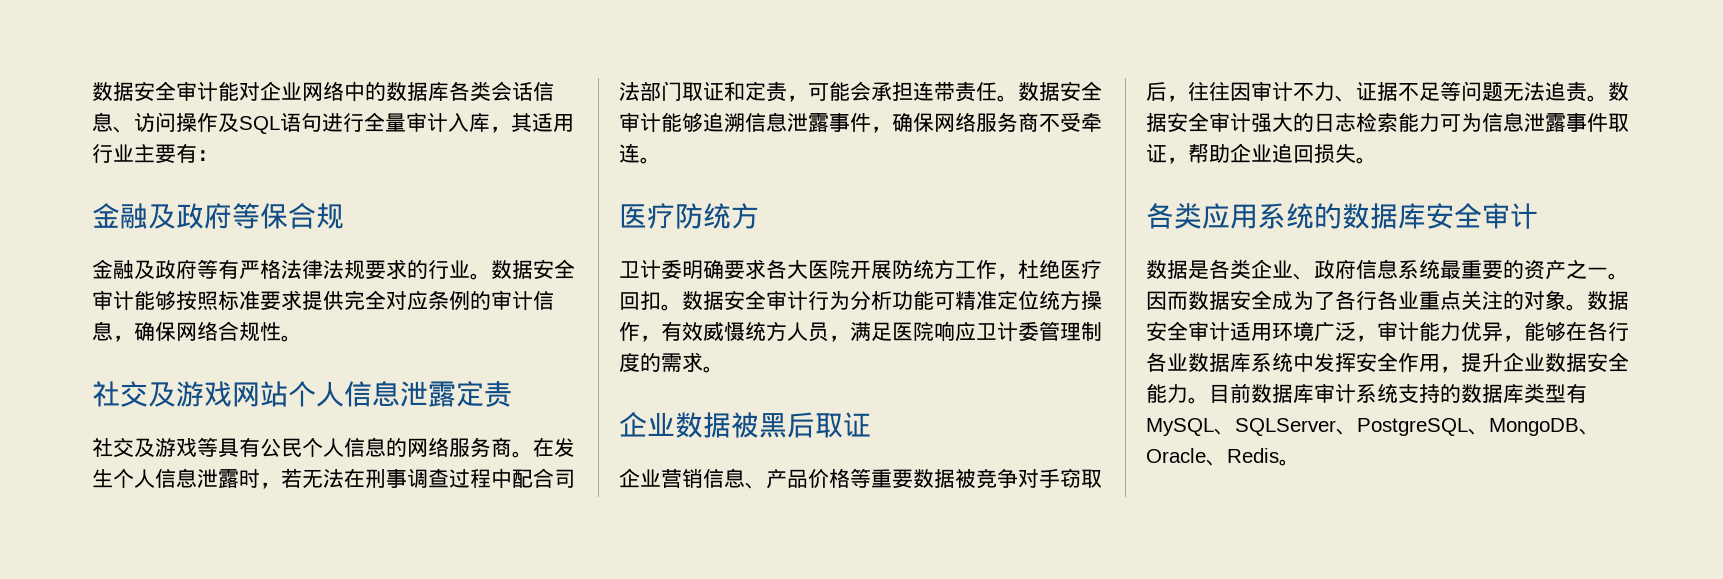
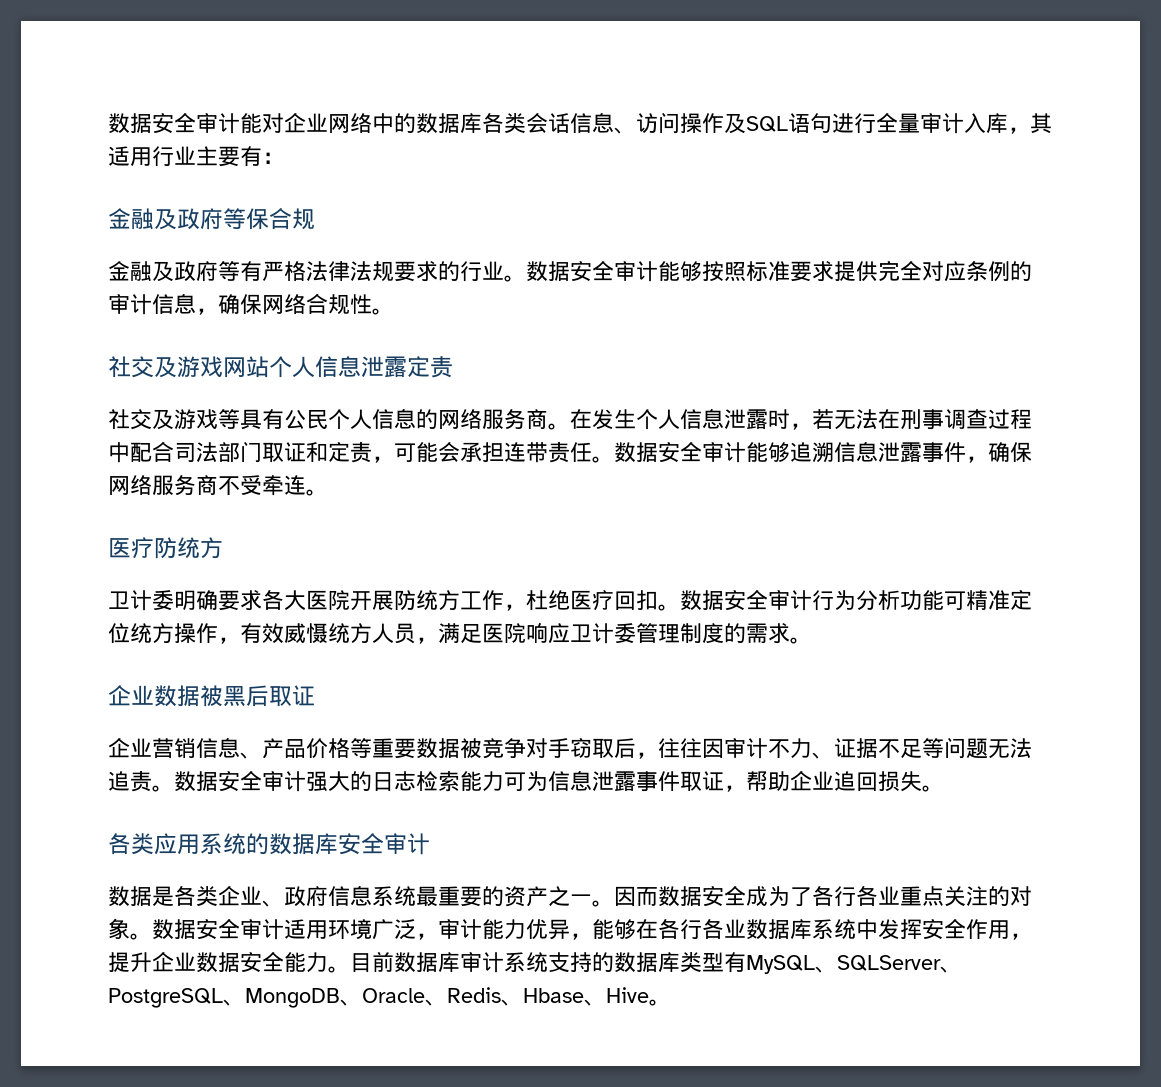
- 目前数据库审计系统支持的数据库类型有MySQL、SQLServer、PostgreSQL、MongoDB、Oracle、Redis。
+ 目前数据库审计系统支持的数据库类型有MySQL、SQLServer、PostgreSQL、MongoDB、Oracle、Redis、Hbase、Hive。

